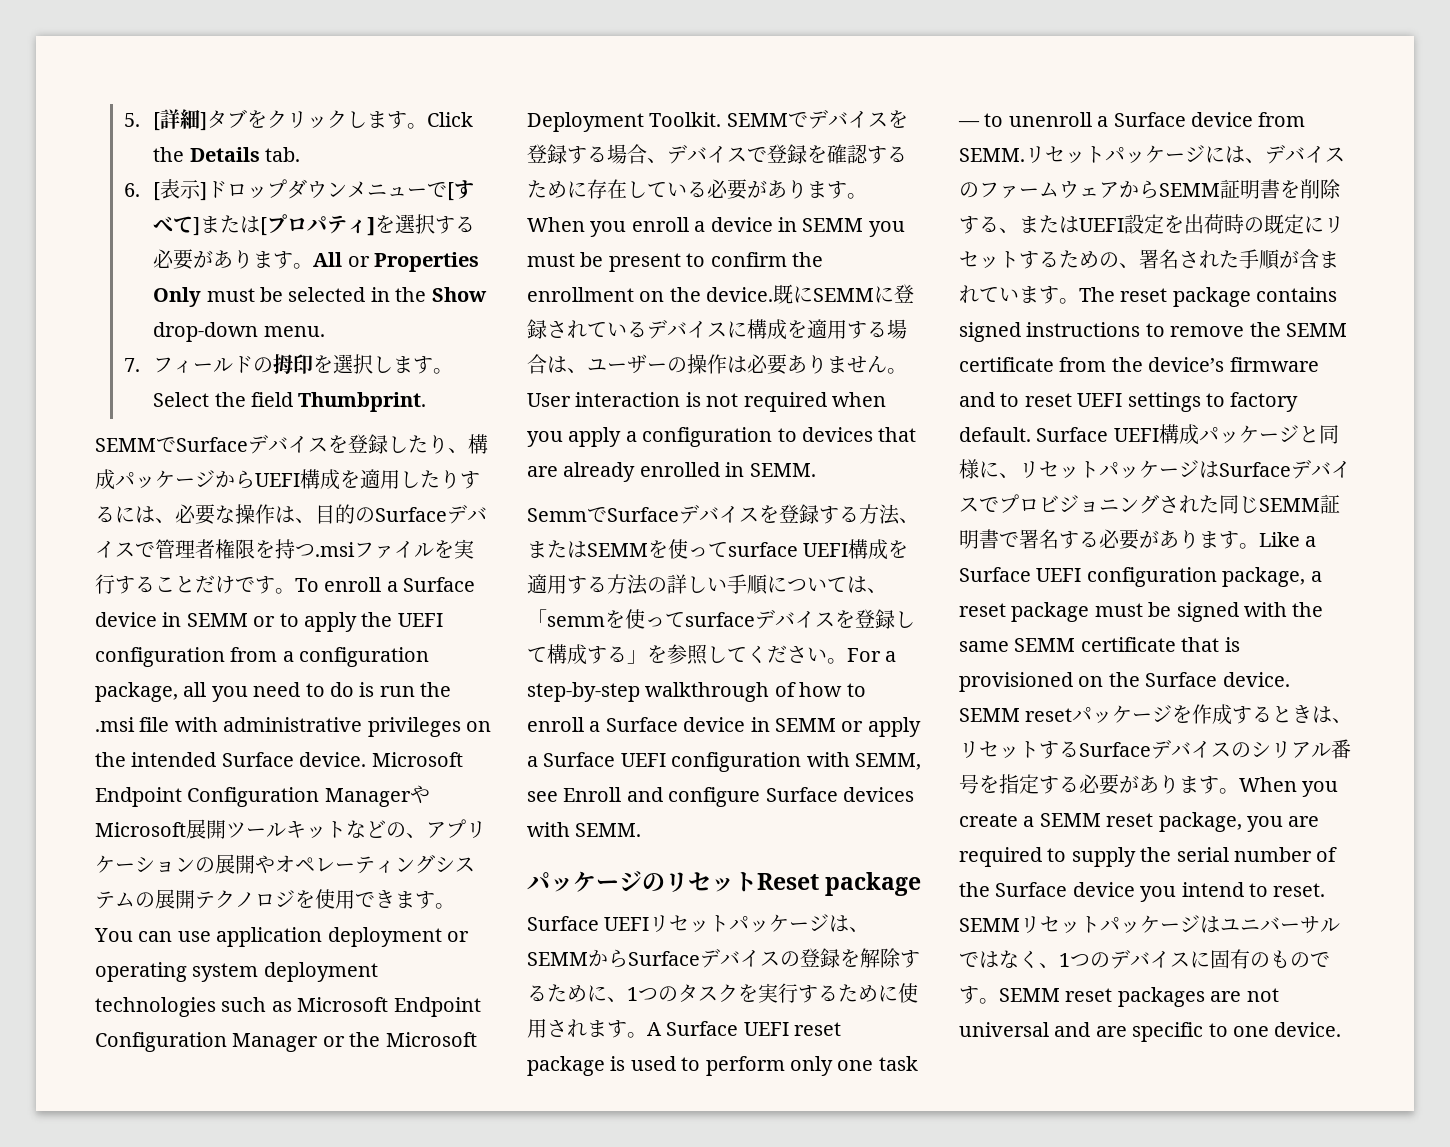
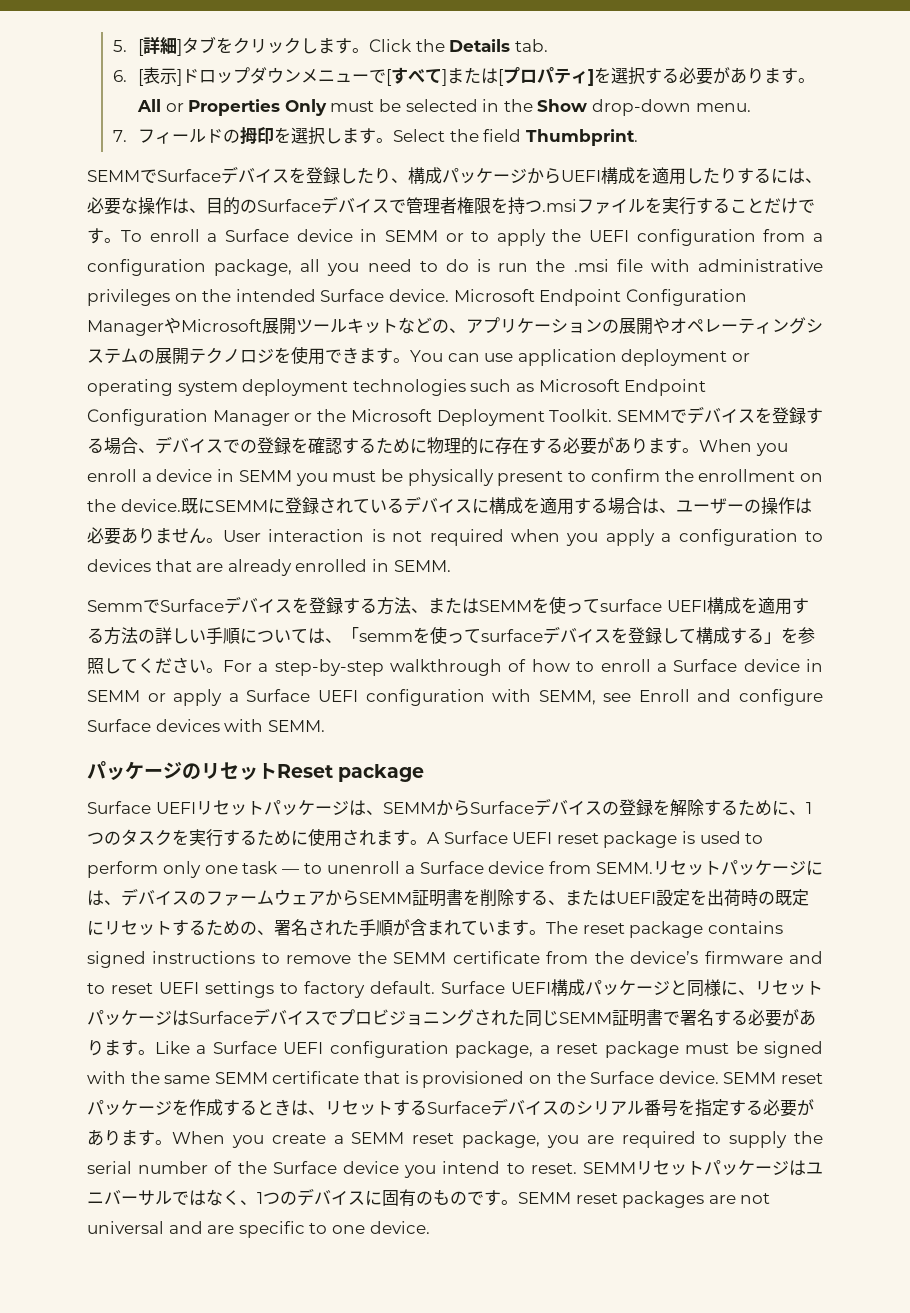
- SEMMでデバイスを登録する場合、デバイスで登録を確認するために存在している必要があります。
+ SEMMでデバイスを登録する場合、デバイスでの登録を確認するために物理的に存在する必要があります。
- When you enroll a device in SEMM you must be present to confirm the enrollment on the device.
+ When you enroll a device in SEMM you must be physically present to confirm the enrollment on the device.

